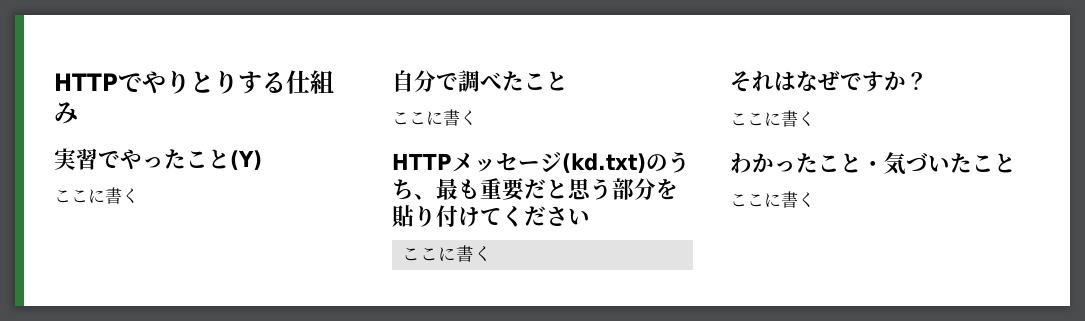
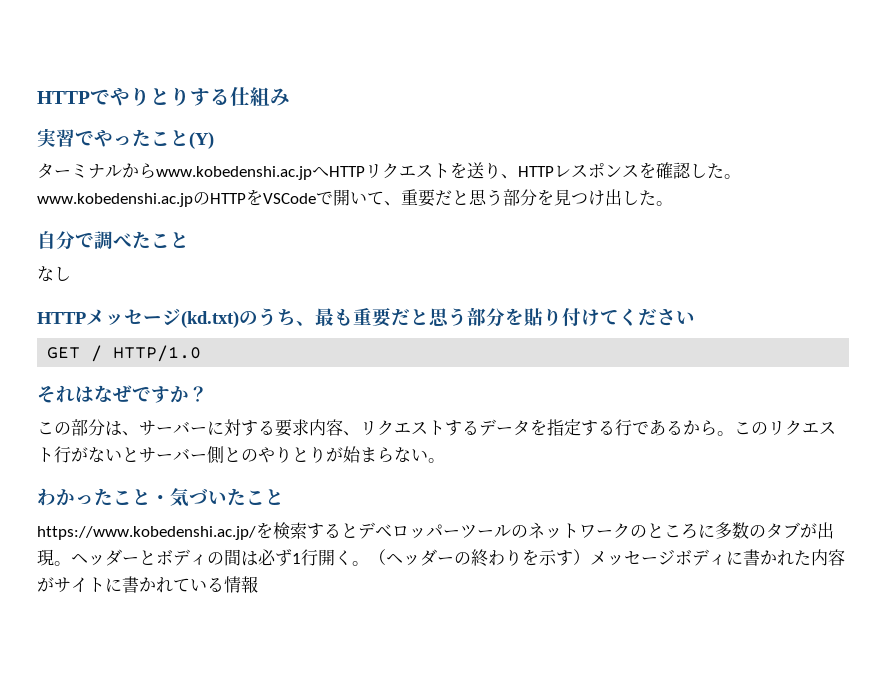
  実習でやったこと(Y)
- ここに書く
+ ターミナルからwww.kobedenshi.ac.jpへHTTPリクエストを送り、HTTPレスポンスを確認した。www.kobedenshi.ac.jpのHTTPをVSCodeで開いて、重要だと思う部分を見つけ出した。
  自分で調べたこと
- ここに書く
+ なし
  HTTPメッセージ(kd.txt)のうち、最も重要だと思う部分を貼り付けてください
- ここに書く
+ GET / HTTP/1.0
  それはなぜですか？
- ここに書く
+ この部分は、サーバーに対する要求内容、リクエストするデータを指定する行であるから。このリクエスト行がないとサーバー側とのやりとりが始まらない。
  わかったこと・気づいたこと
- ここに書く
+ https://www.kobedenshi.ac.jp/を検索するとデベロッパーツールのネットワークのところに多数のタブが出現。ヘッダーとボディの間は必ず1行開く。（ヘッダーの終わりを示す）メッセージボディに書かれた内容がサイトに書かれている情報

